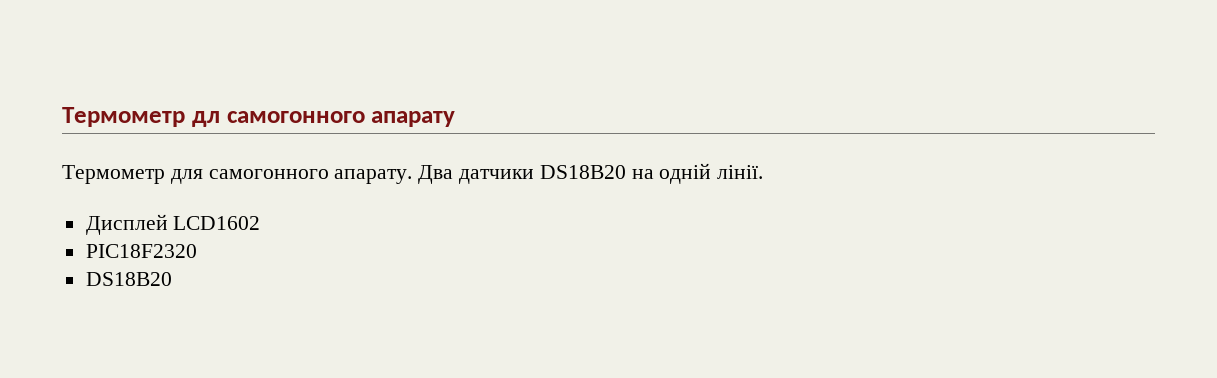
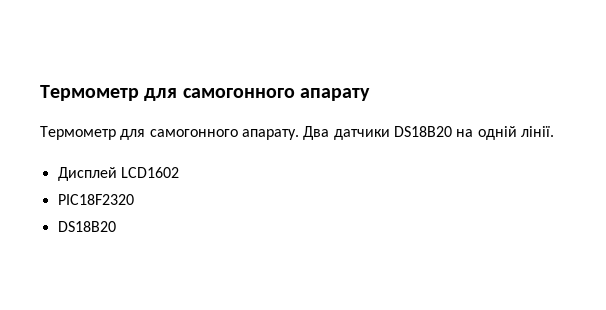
- Термометр дл самогонного апарату
+ Термометр для самогонного апарату

